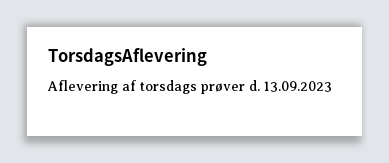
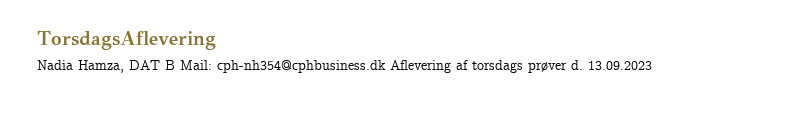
- Aflevering af torsdags prøver d.
+ Nadia Hamza, DAT B Mail: cph-nh354@cphbusiness.dk Aflevering af torsdags prøver d.

